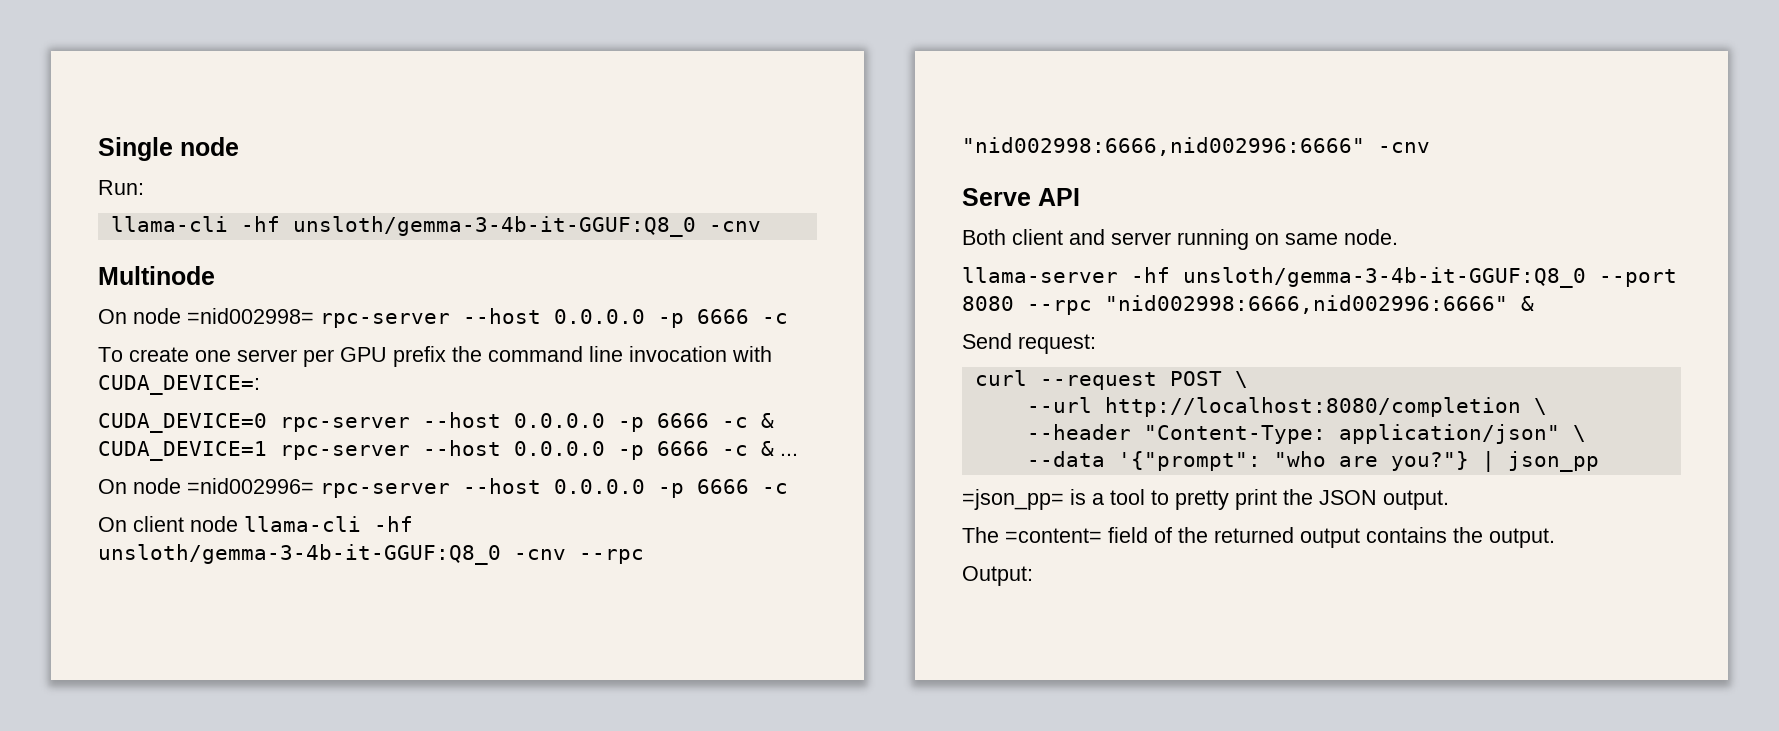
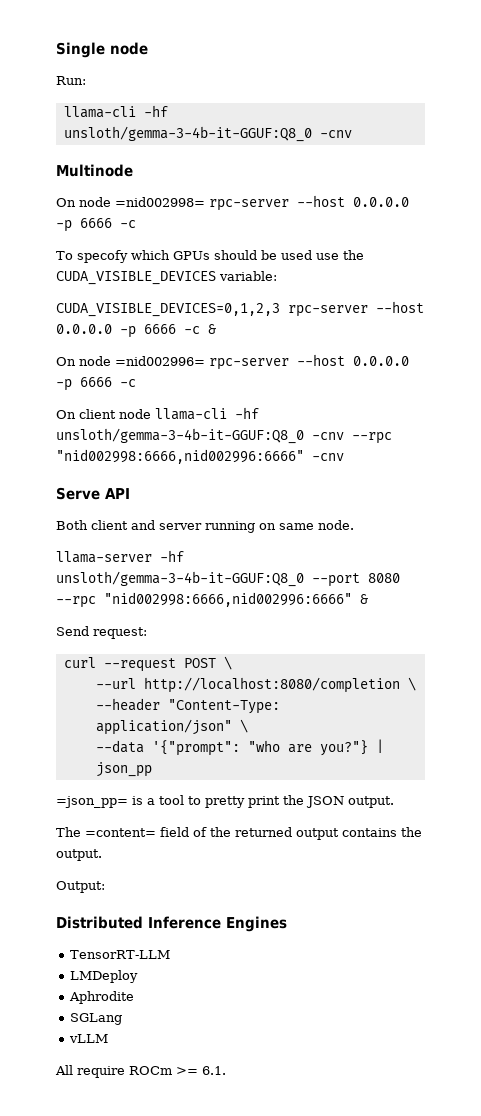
- To create one server per GPU prefix the command line invocation with CUDA_DEVICE=:
- CUDA_DEVICE=0 rpc-server --host 0.0.0.0 -p 6666 -c & CUDA_DEVICE=1 rpc-server --host 0.0.0.0 -p 6666 -c & ...
+ To specofy which GPUs should be used use the CUDA_VISIBLE_DEVICES variable:
+ CUDA_VISIBLE_DEVICES=0,1,2,3 rpc-server --host 0.0.0.0 -p 6666 -c &
+ Distributed Inference Engines
+ TensorRT-LLM
+ LMDeploy
+ Aphrodite
+ SGLang
+ vLLM
+ All require ROCm >= 6.1.

